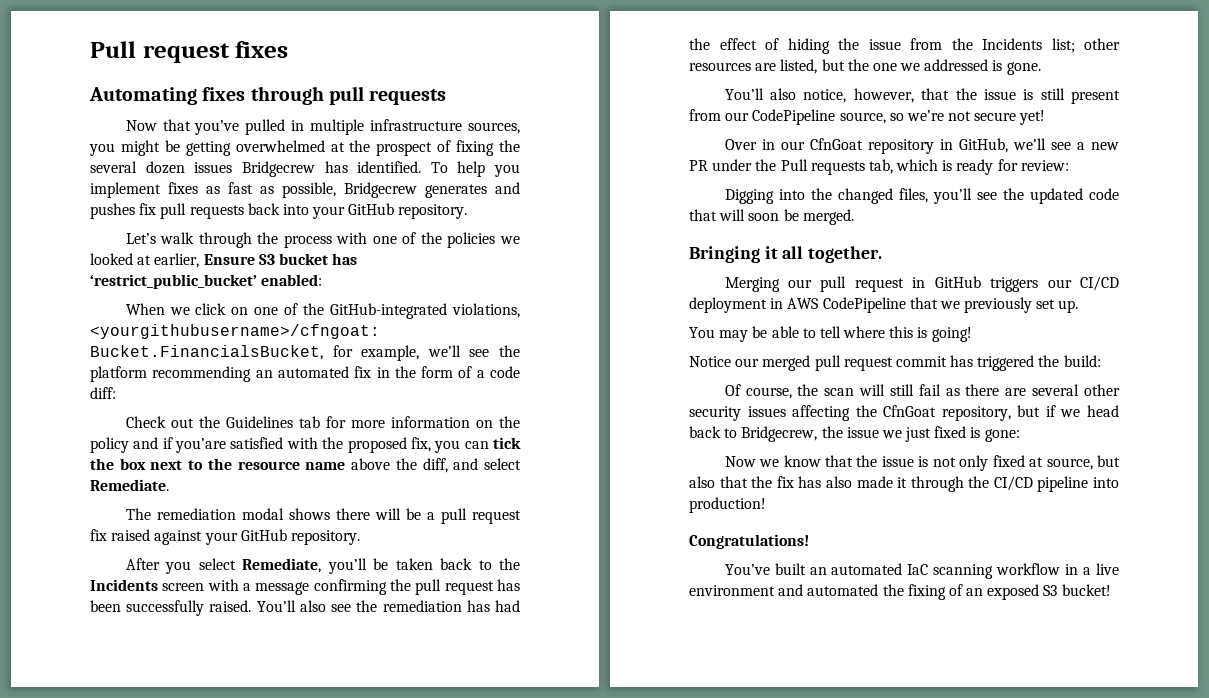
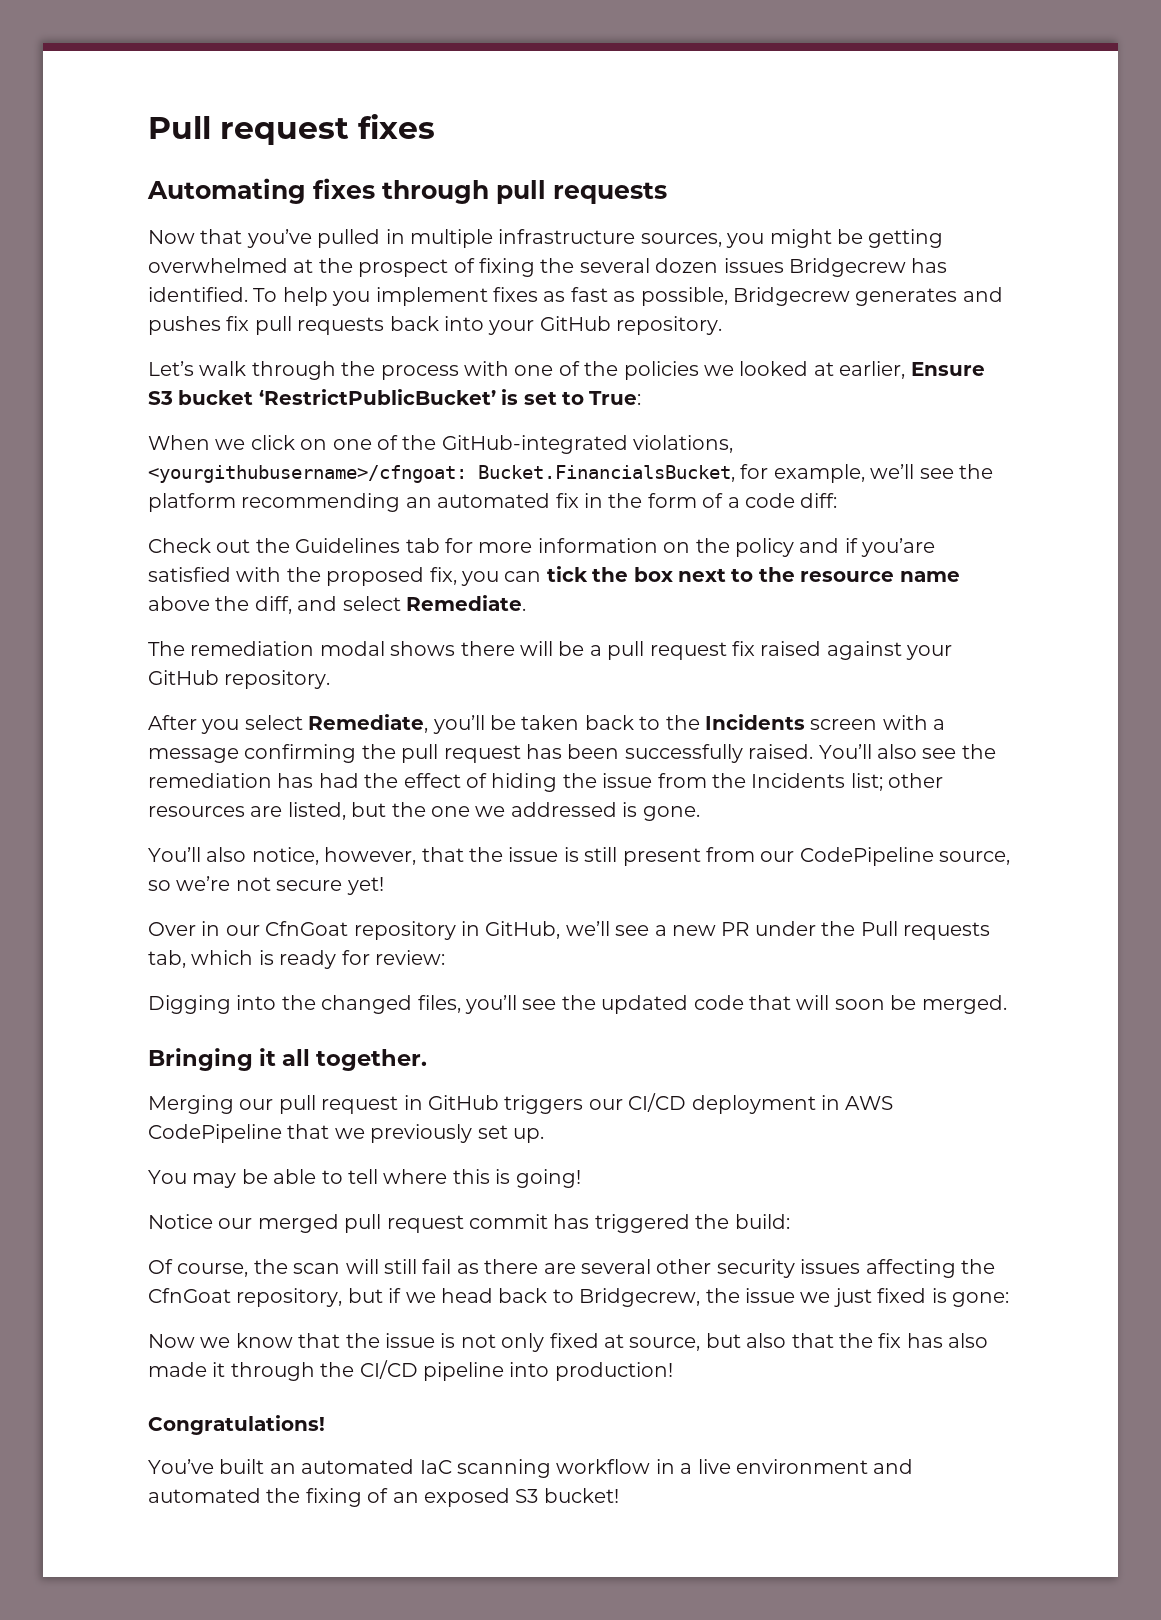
- Let’s walk through the process with one of the policies we looked at earlier, Ensure S3 bucket has ‘restrict_public_bucket’ enabled:
+ Let’s walk through the process with one of the policies we looked at earlier, Ensure S3 bucket ‘RestrictPublicBucket’ is set to True:

